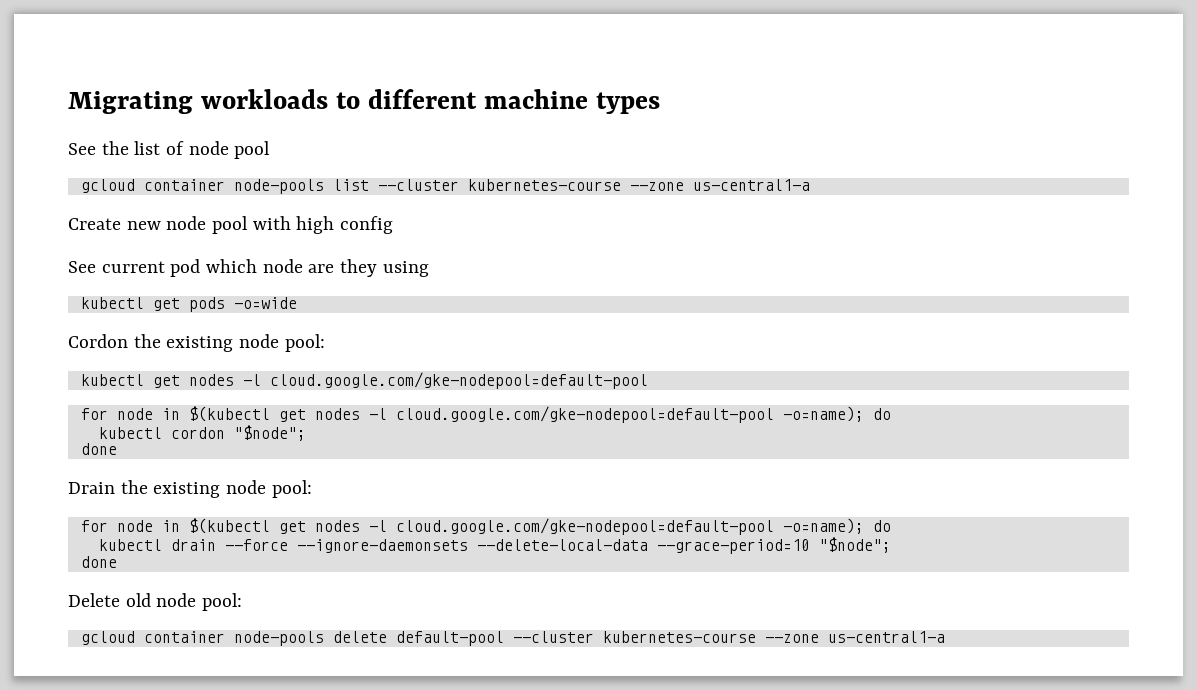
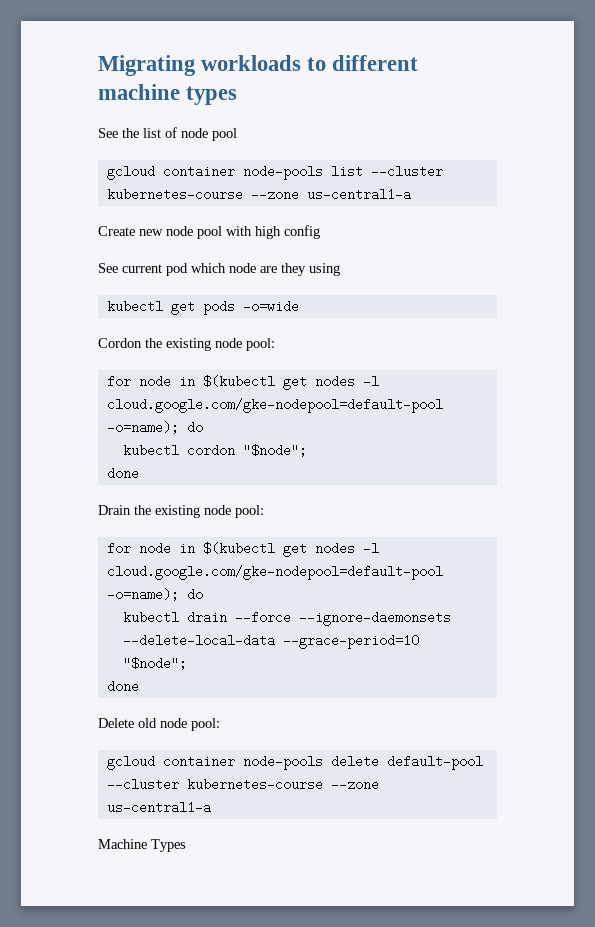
- kubectl get nodes -l cloud.google.com/gke-nodepool=default-pool
+ Machine Types

